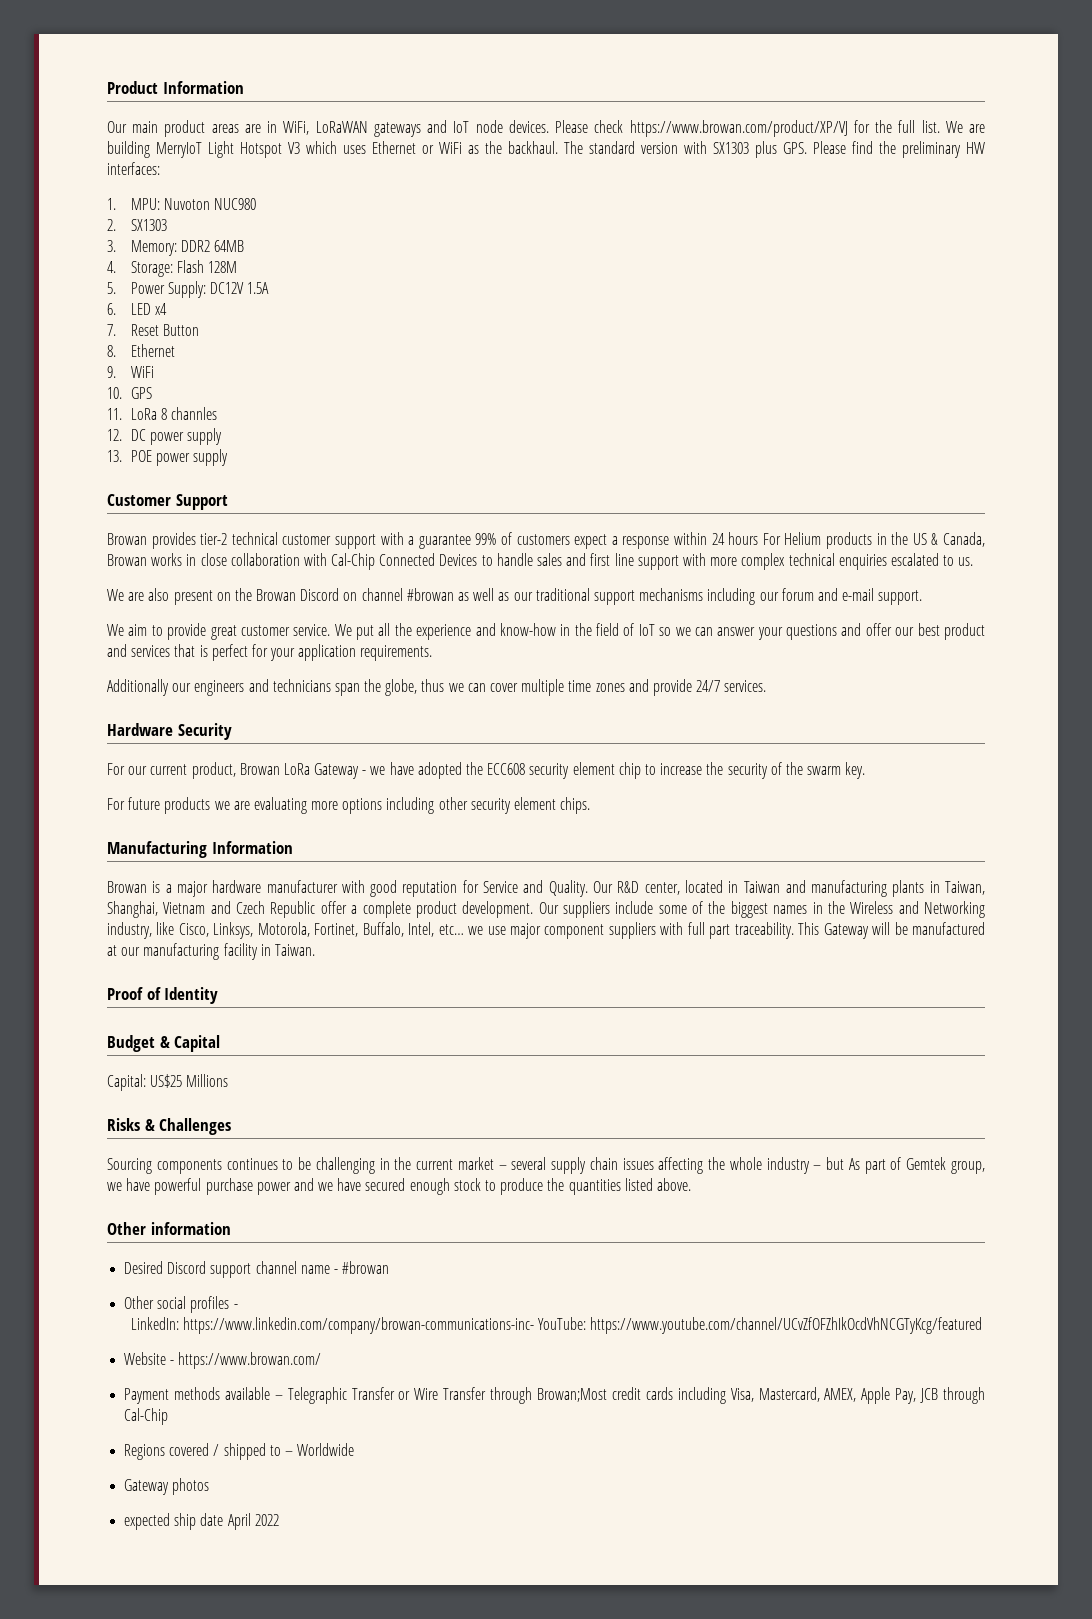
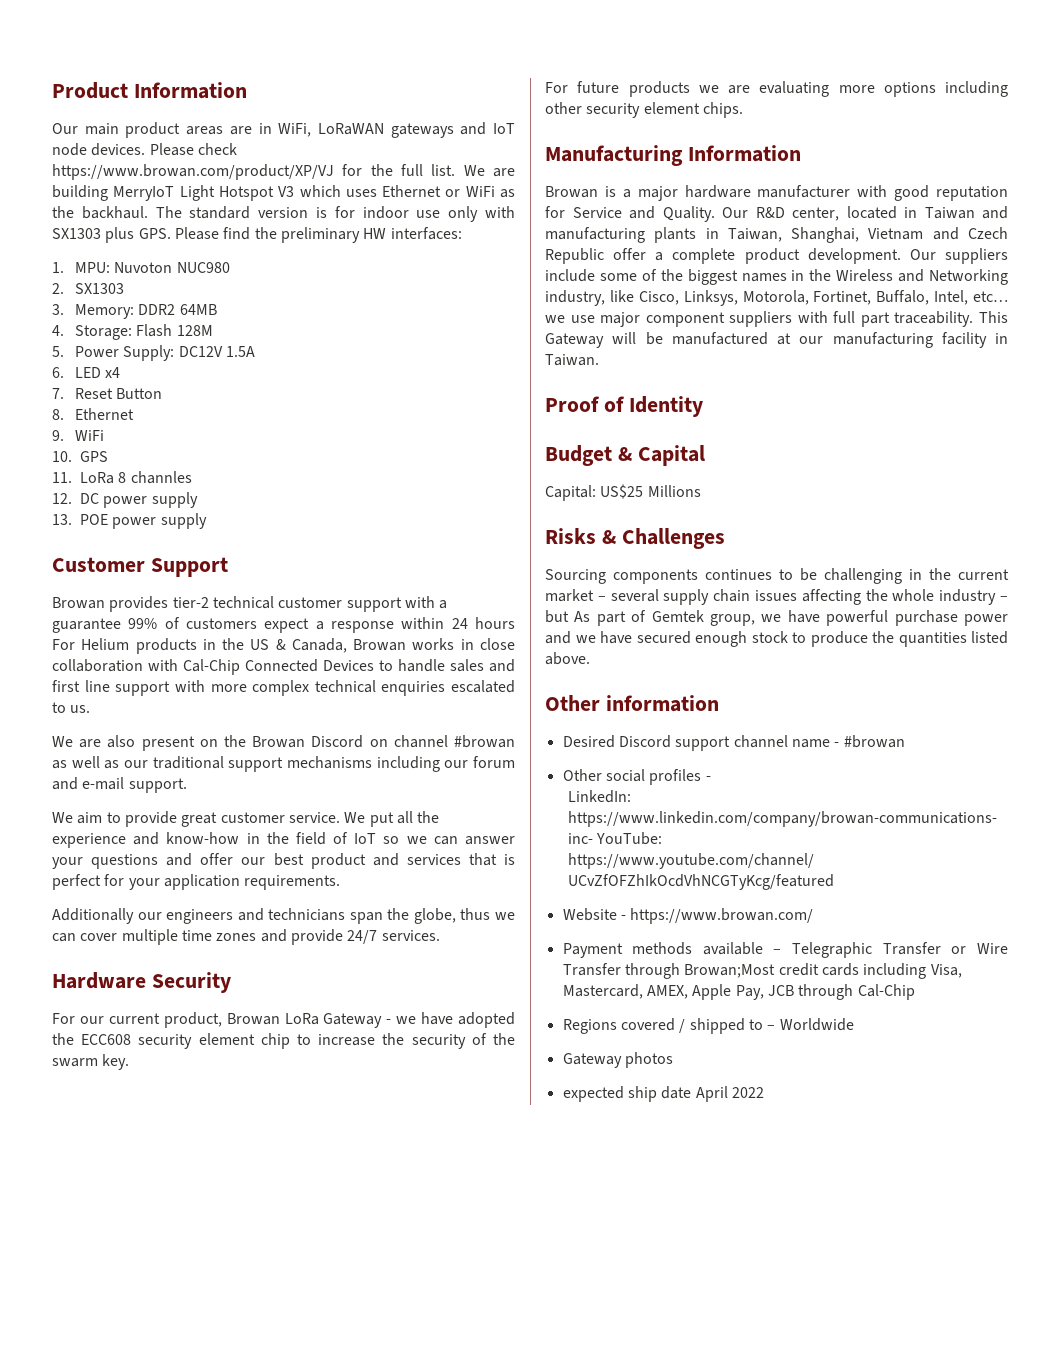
- The standard version with SX1303 plus GPS. Please find the preliminary HW interfaces:
+ The standard version is for indoor use only with SX1303 plus GPS. Please find the preliminary HW interfaces:

